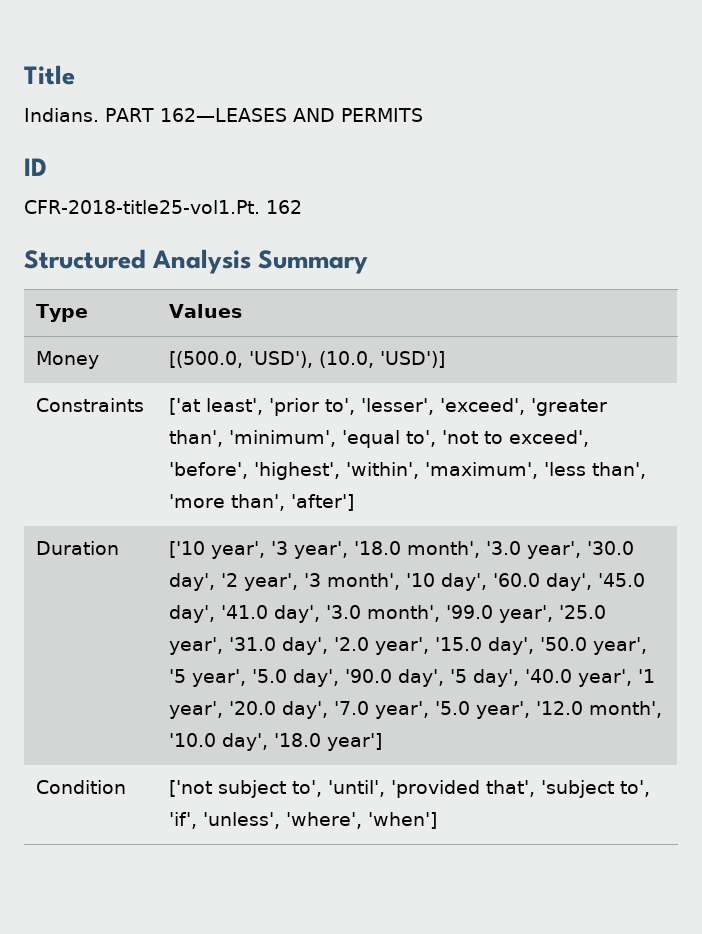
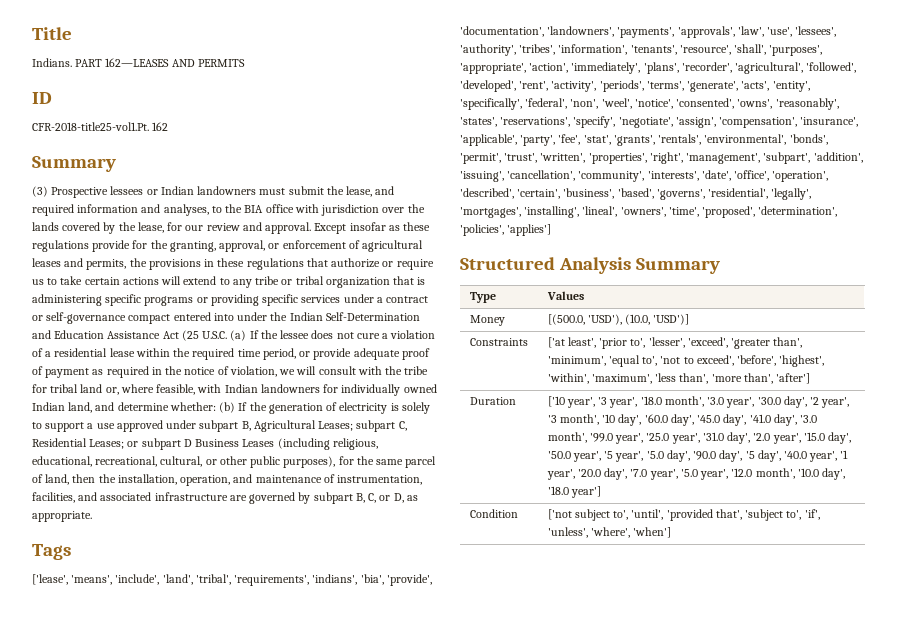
  CFR-2018-title25-vol1.Pt. 162
+ Summary
+ (3) Prospective lessees or Indian landowners must submit the lease, and required information and analyses, to the BIA office with jurisdiction over the lands covered by the lease, for our review and approval. Except insofar as these regulations provide for the granting, approval, or enforcement of agricultural leases and permits, the provisions in these regulations that authorize or require us to take certain actions will extend to any tribe or tribal organization that is administering specific programs or providing specific services under a contract or self-governance compact entered into under the Indian Self-Determination and Education Assistance Act (25 U.S.C. (a) If the lessee does not cure a violation of a residential lease within the required time period, or provide adequate proof of payment as required in the notice of violation, we will consult with the tribe for tribal land or, where feasible, with Indian landowners for individually owned Indian land, and determine whether: (b) If the generation of electricity is solely to support a use approved under subpart B, Agricultural Leases; subpart C, Residential Leases; or subpart D Business Leases (including religious, educational, recreational, cultural, or other public purposes), for the same parcel of land, then the installation, operation, and maintenance of instrumentation, facilities, and associated infrastructure are governed by subpart B, C, or D, as appropriate.
+ Tags
+ ['lease', 'means', 'include', 'land', 'tribal', 'requirements', 'indians', 'bia', 'provide', 'documentation', 'landowners', 'payments', 'approvals', 'law', 'use', 'lessees', 'authority', 'tribes', 'information', 'tenants', 'resource', 'shall', 'purposes', 'appropriate', 'action', 'immediately', 'plans', 'recorder', 'agricultural', 'followed', 'developed', 'rent', 'activity', 'periods', 'terms', 'generate', 'acts', 'entity', 'specifically', 'federal', 'non', 'weel', 'notice', 'consented', 'owns', 'reasonably', 'states', 'reservations', 'specify', 'negotiate', 'assign', 'compensation', 'insurance', 'applicable', 'party', 'fee', 'stat', 'grants', 'rentals', 'environmental', 'bonds', 'permit', 'trust', 'written', 'properties', 'right', 'management', 'subpart', 'addition', 'issuing', 'cancellation', 'community', 'interests', 'date', 'office', 'operation', 'described', 'certain', 'business', 'based', 'governs', 'residential', 'legally', 'mortgages', 'installing', 'lineal', 'owners', 'time', 'proposed', 'determination', 'policies', 'applies']

